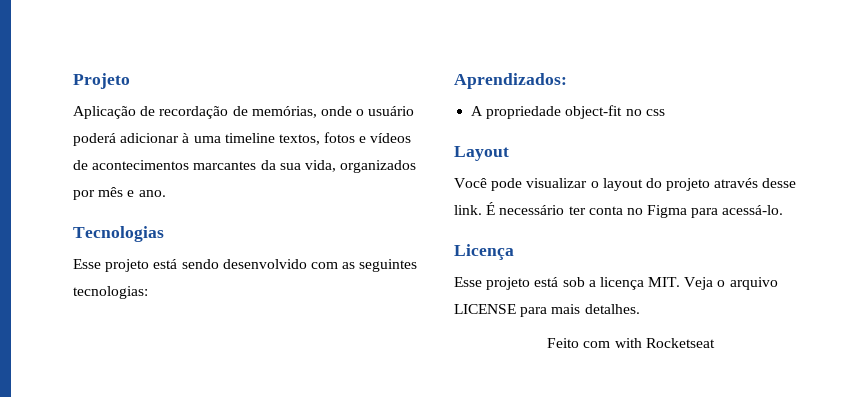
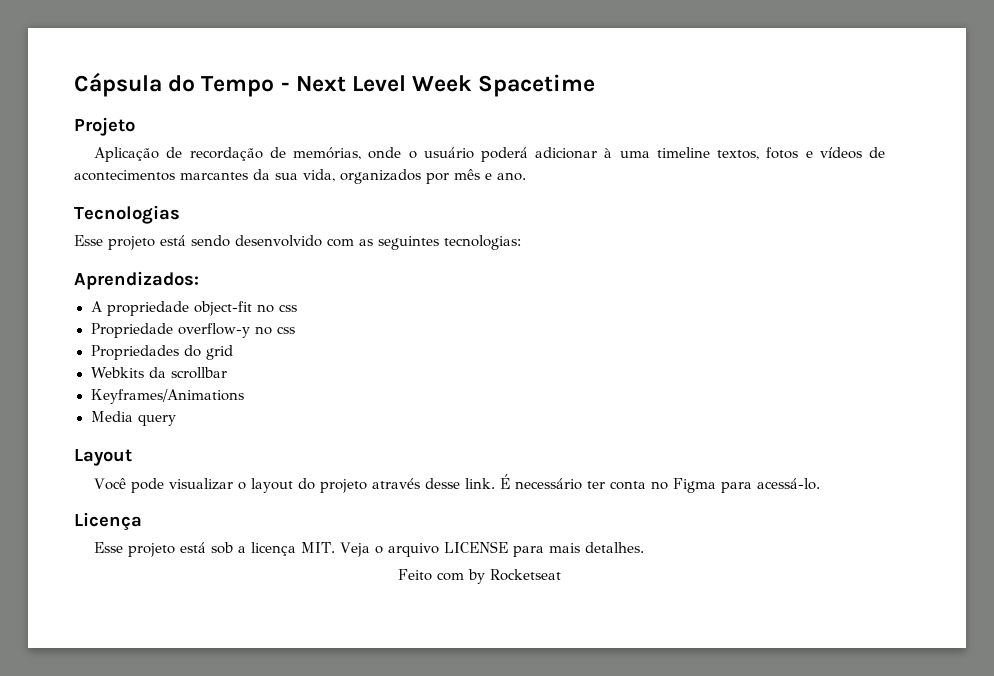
+ Cápsula do Tempo - Next Level Week Spacetime
+ Propriedade overflow-y no css
+ Propriedades do grid
+ Webkits da scrollbar
+ Keyframes/Animations
+ Media query
- Feito com with Rocketseat
+ Feito com by Rocketseat

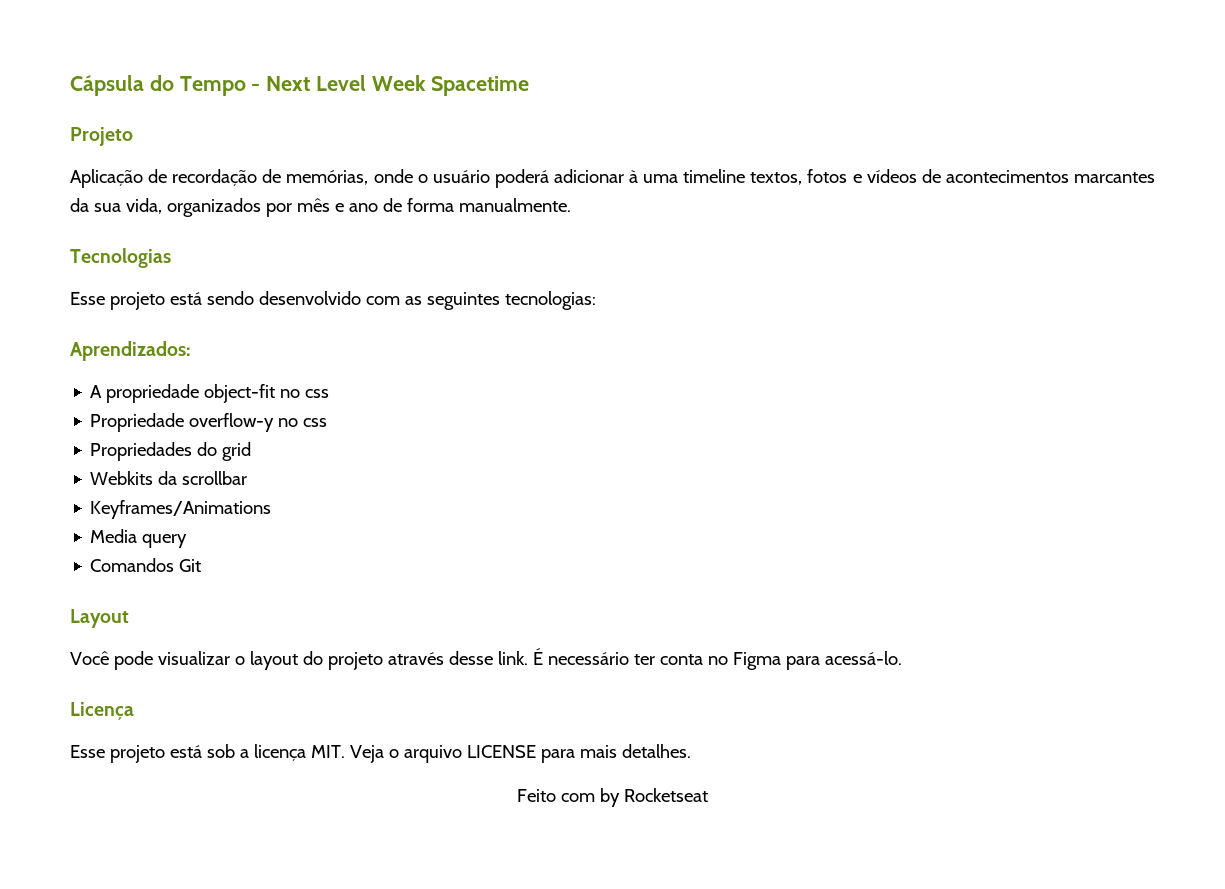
- Aplicação de recordação de memórias, onde o usuário poderá adicionar à uma timeline textos, fotos e vídeos de acontecimentos marcantes da sua vida, organizados por mês e ano.
+ Aplicação de recordação de memórias, onde o usuário poderá adicionar à uma timeline textos, fotos e vídeos de acontecimentos marcantes da sua vida, organizados por mês e ano de forma manualmente.
+ Comandos Git

